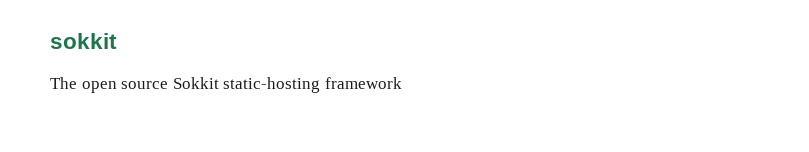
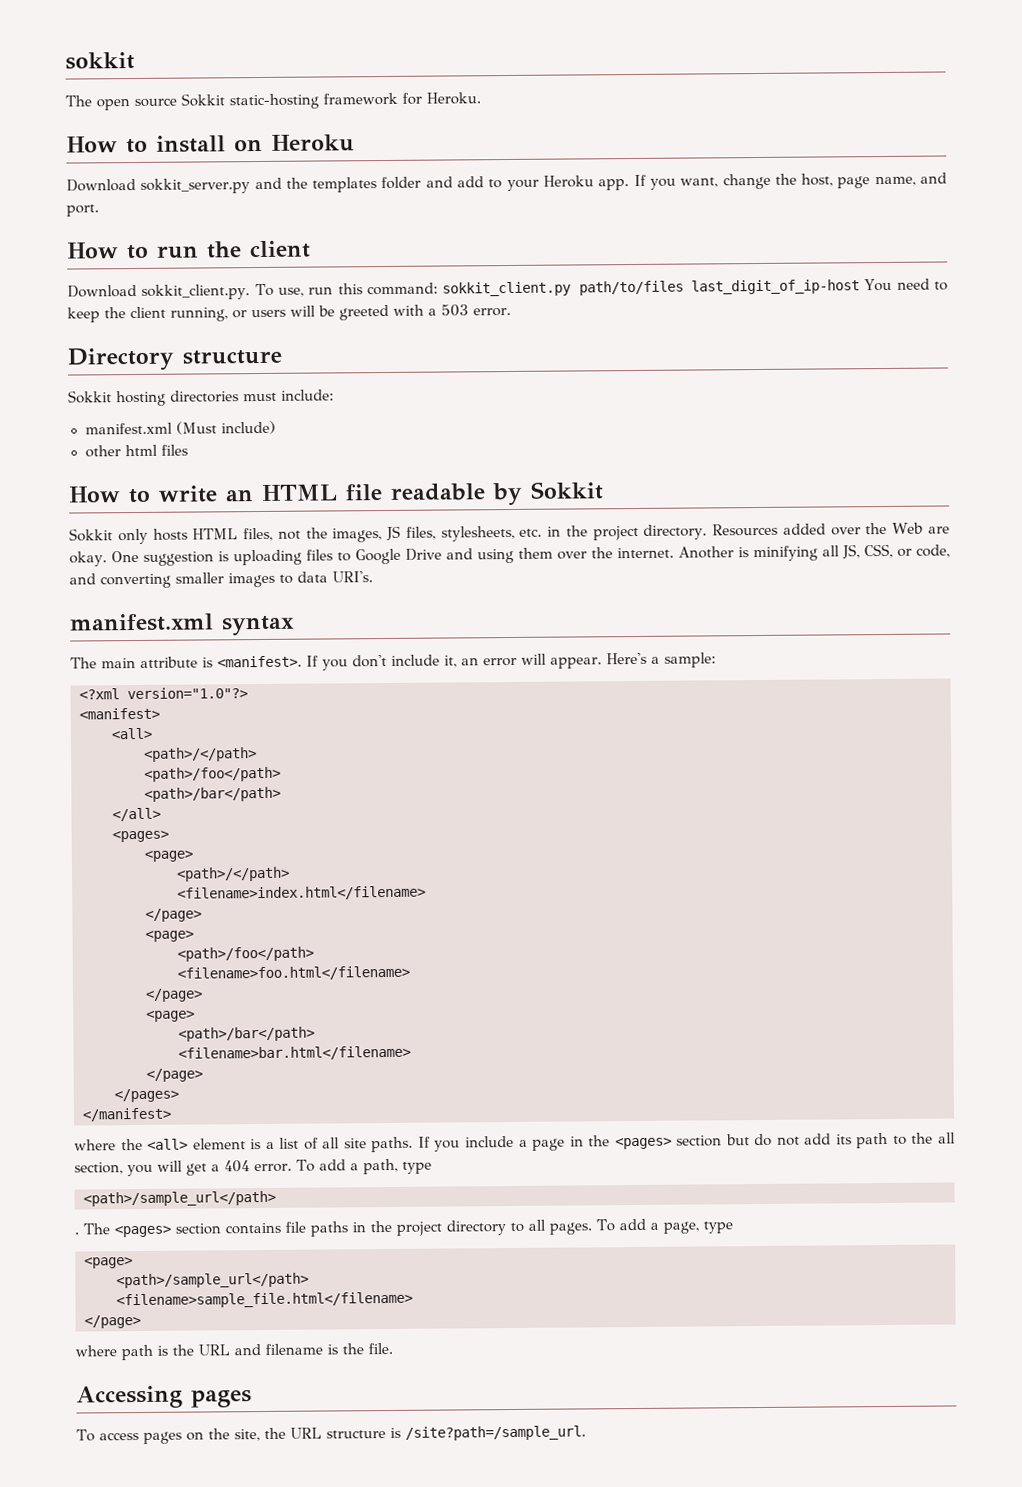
- The open source Sokkit static-hosting framework
+ The open source Sokkit static-hosting framework for Heroku.
+ How to install on Heroku
+ Download sokkit_server.py and the templates folder and add to your Heroku app. If you want, change the host, page name, and port.
+ How to run the client
+ Download sokkit_client.py. To use, run this command: sokkit_client.py path/to/files last_digit_of_ip-host You need to keep the client running, or users will be greeted with a 503 error.
+ Directory structure
+ Sokkit hosting directories must include:
+ manifest.xml (Must include)
+ other html files
+ How to write an HTML file readable by Sokkit
+ Sokkit only hosts HTML files, not the images, JS files, stylesheets, etc. in the project directory. Resources added over the Web are okay. One suggestion is uploading files to Google Drive and using them over the internet. Another is minifying all JS, CSS, or code, and converting smaller images to data URI's.
+ manifest.xml syntax
+ The main attribute is <manifest>. If you don't include it, an error will appear. Here's a sample:
+ <?xml version="1.0"?>
+ <manifest>
+ <all>
+ <path>/</path>
+ <path>/foo</path>
+ <path>/bar</path>
+ </all>
+ <pages>
+ <page>
+ <path>/</path>
+ <filename>index.html</filename>
+ </page>
+ <page>
+ <path>/foo</path>
+ <filename>foo.html</filename>
+ </page>
+ <page>
+ <path>/bar</path>
+ <filename>bar.html</filename>
+ </page>
+ </pages>
+ </manifest>
+ where the <all> element is a list of all site paths. If you include a page in the <pages> section but do not add its path to the all section, you will get a 404 error. To add a path, type
+ <path>/sample_url</path>
+ . The <pages> section contains file paths in the project directory to all pages. To add a page, type
+ <page>
+ <path>/sample_url</path>
+ <filename>sample_file.html</filename>
+ </page>
+ where path is the URL and filename is the file.
+ Accessing pages
+ To access pages on the site, the URL structure is /site?path=/sample_url.

